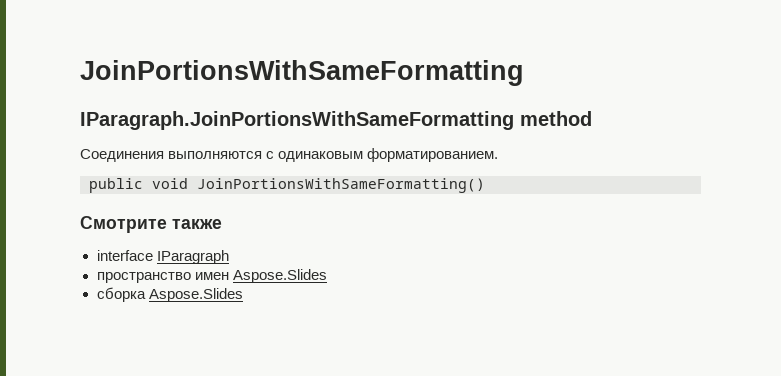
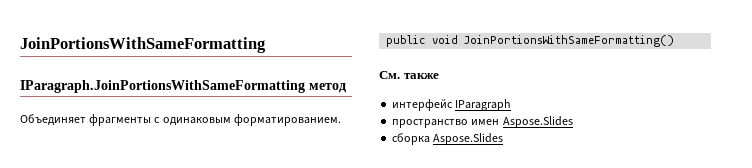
- IParagraph.JoinPortionsWithSameFormatting method
- Соединения выполняются с одинаковым форматированием.
+ IParagraph.JoinPortionsWithSameFormatting метод
+ Объединяет фрагменты с одинаковым форматированием.
- Смотрите также
+ См. также
- interface IParagraph
+ интерфейс IParagraph

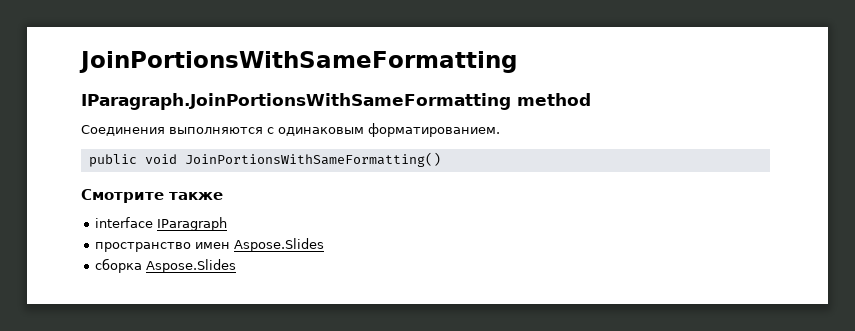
- IParagraph.JoinPortionsWithSameFormatting метод
- Объединяет фрагменты с одинаковым форматированием.
+ IParagraph.JoinPortionsWithSameFormatting method
+ Соединения выполняются с одинаковым форматированием.
- См. также
+ Смотрите также
- интерфейс IParagraph
+ interface IParagraph

